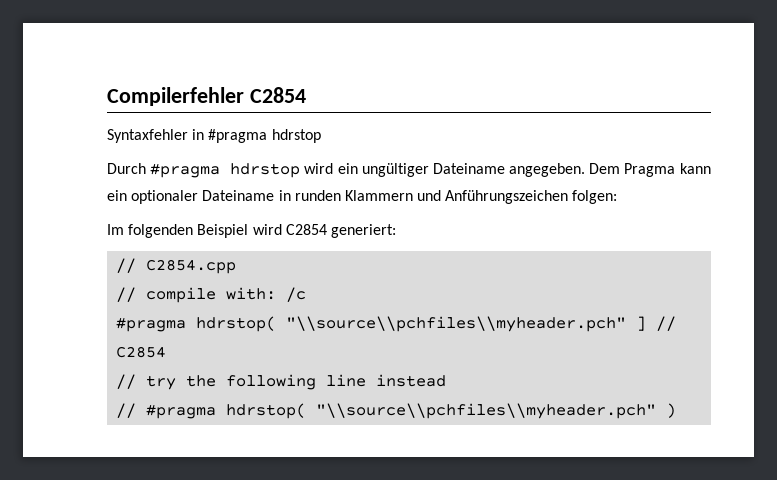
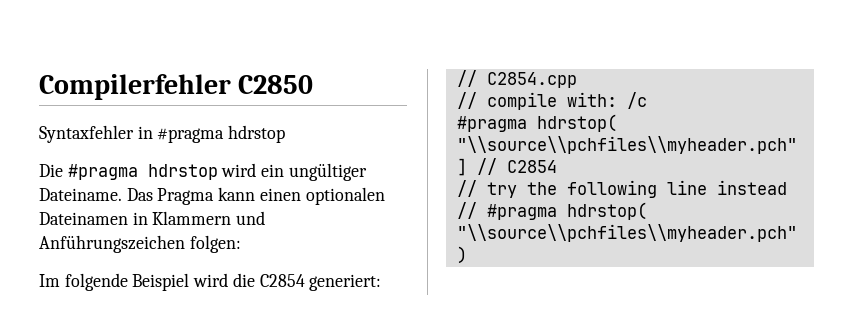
- Compilerfehler C2854
+ Compilerfehler C2850
- Durch #pragma hdrstop wird ein ungültiger Dateiname angegeben. Dem Pragma kann ein optionaler Dateiname in runden Klammern und Anführungszeichen folgen:
+ Die #pragma hdrstop wird ein ungültiger Dateiname. Das Pragma kann einen optionalen Dateinamen in Klammern und Anführungszeichen folgen:
- Im folgenden Beispiel wird C2854 generiert:
+ Im folgende Beispiel wird die C2854 generiert:

